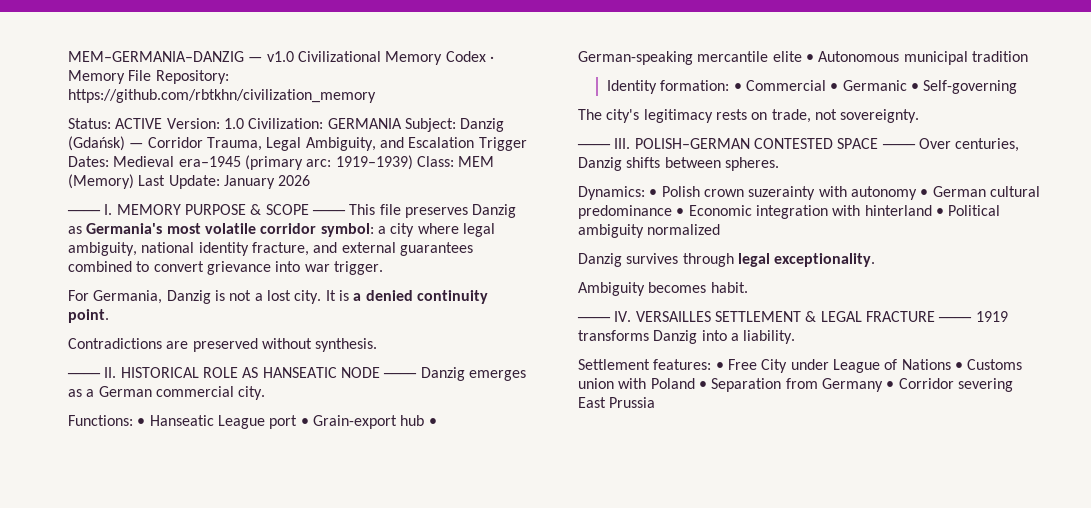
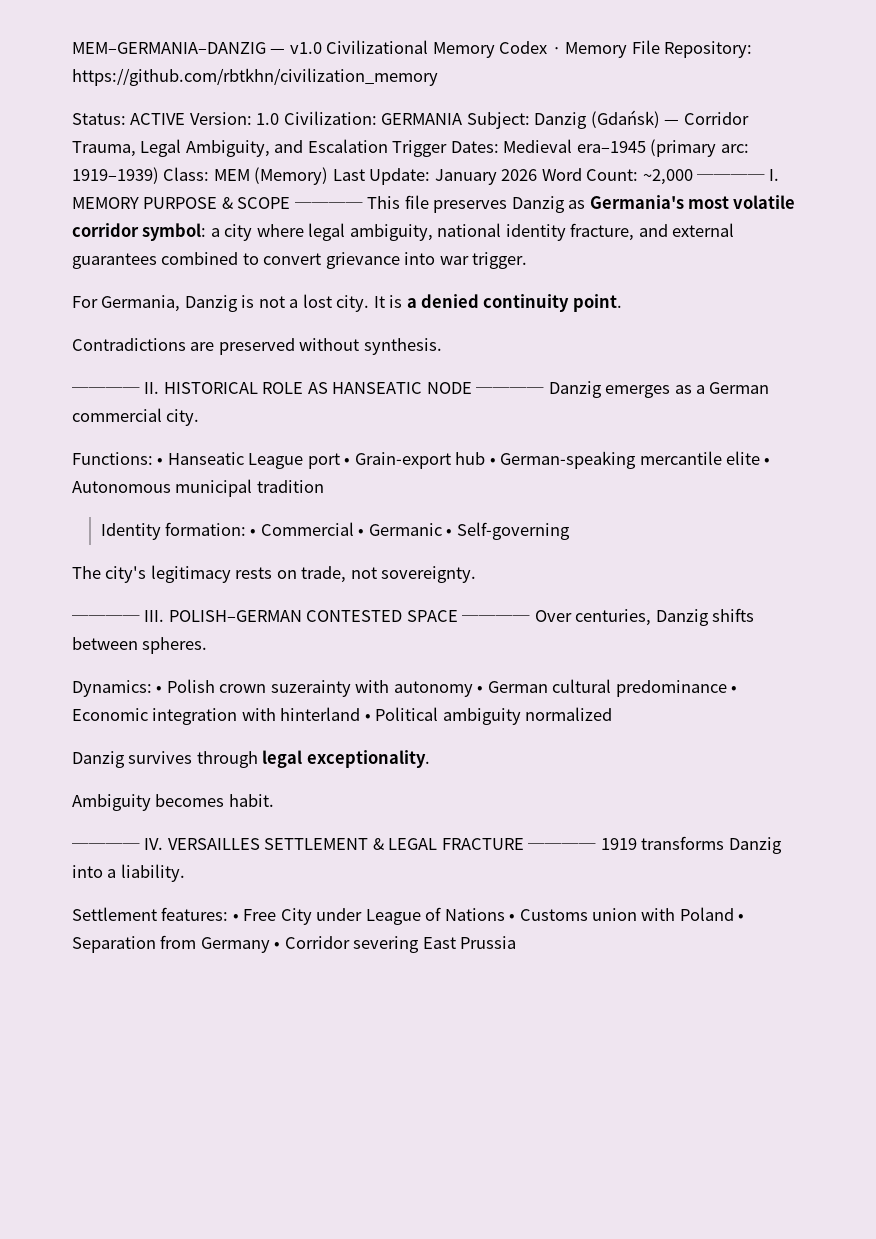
- January 2026
- ──── I. MEMORY PURPOSE & SCOPE ──── This file preserves Danzig as Germania's most volatile corridor symbol:
+ January 2026 Word Count: ~2,000 ──── I. MEMORY PURPOSE & SCOPE ──── This file preserves Danzig as Germania's most volatile corridor symbol:

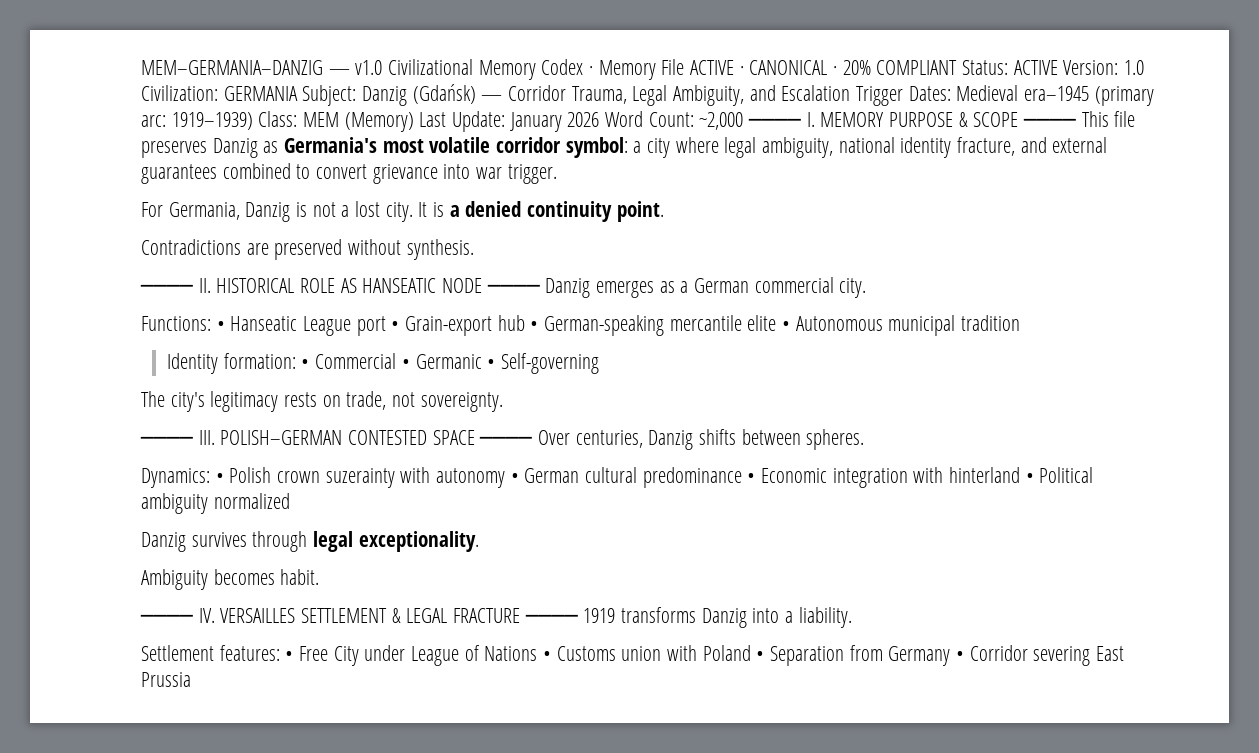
- MEM–GERMANIA–DANZIG — v1.0 Civilizational Memory Codex · Memory File Repository: https://github.com/rbtkhn/civilization_memory
- Status:
+ MEM–GERMANIA–DANZIG — v1.0 Civilizational Memory Codex · Memory File ACTIVE · CANONICAL · 20% COMPLIANT Status:

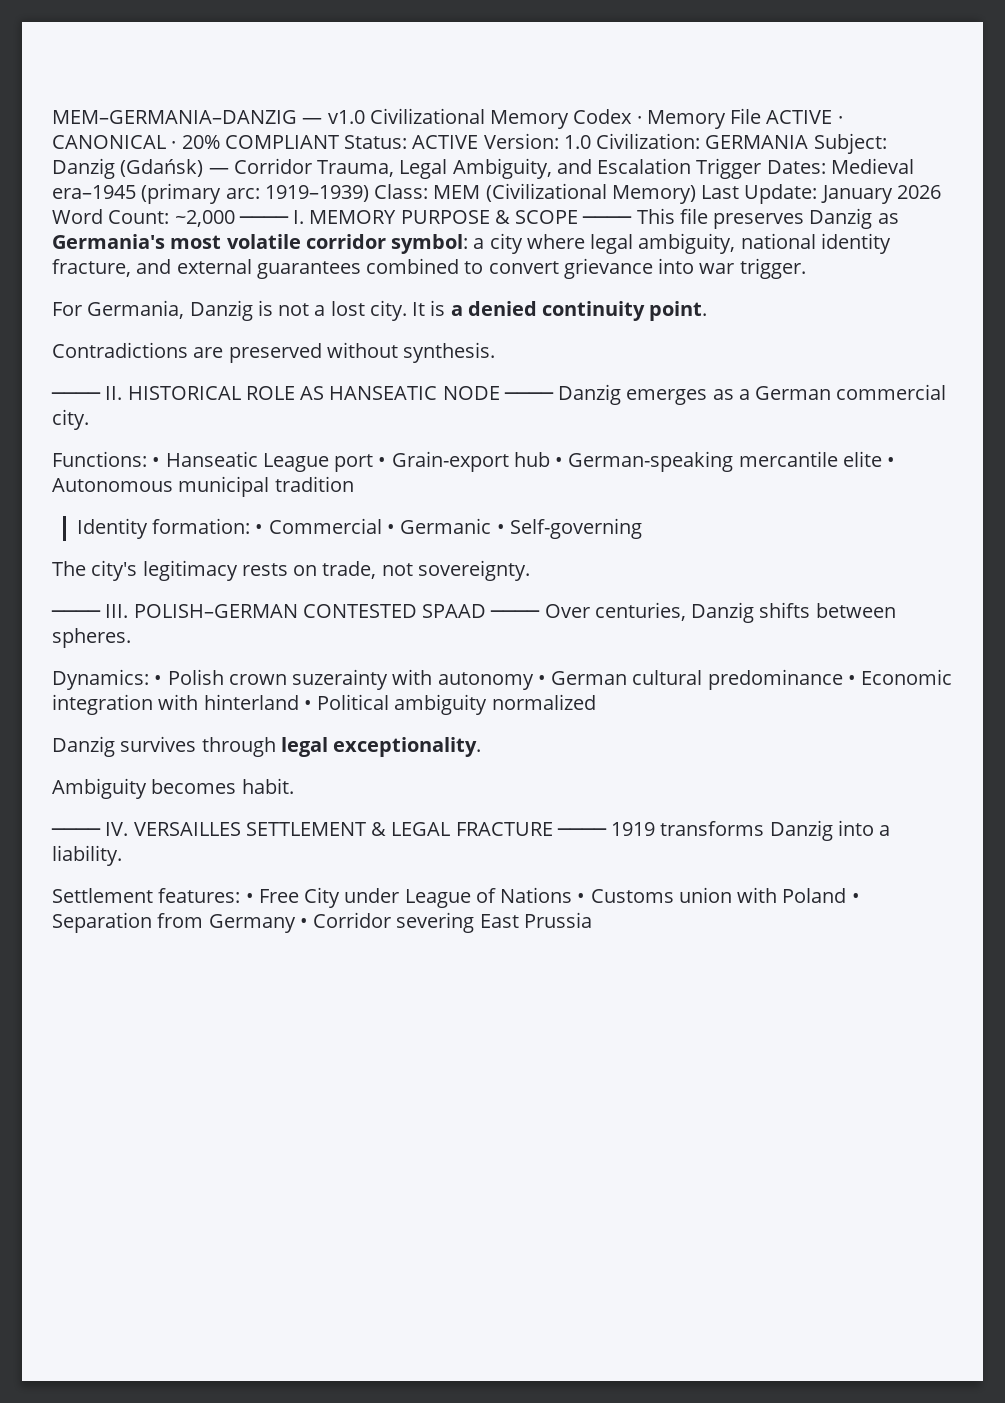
- MEM (Memory) Last Update:
+ MEM (Civilizational Memory) Last Update:
- ──── III. POLISH–GERMAN CONTESTED SPACE ──── Over centuries, Danzig shifts between spheres.
+ ──── III. POLISH–GERMAN CONTESTED SPAAD ──── Over centuries, Danzig shifts between spheres.

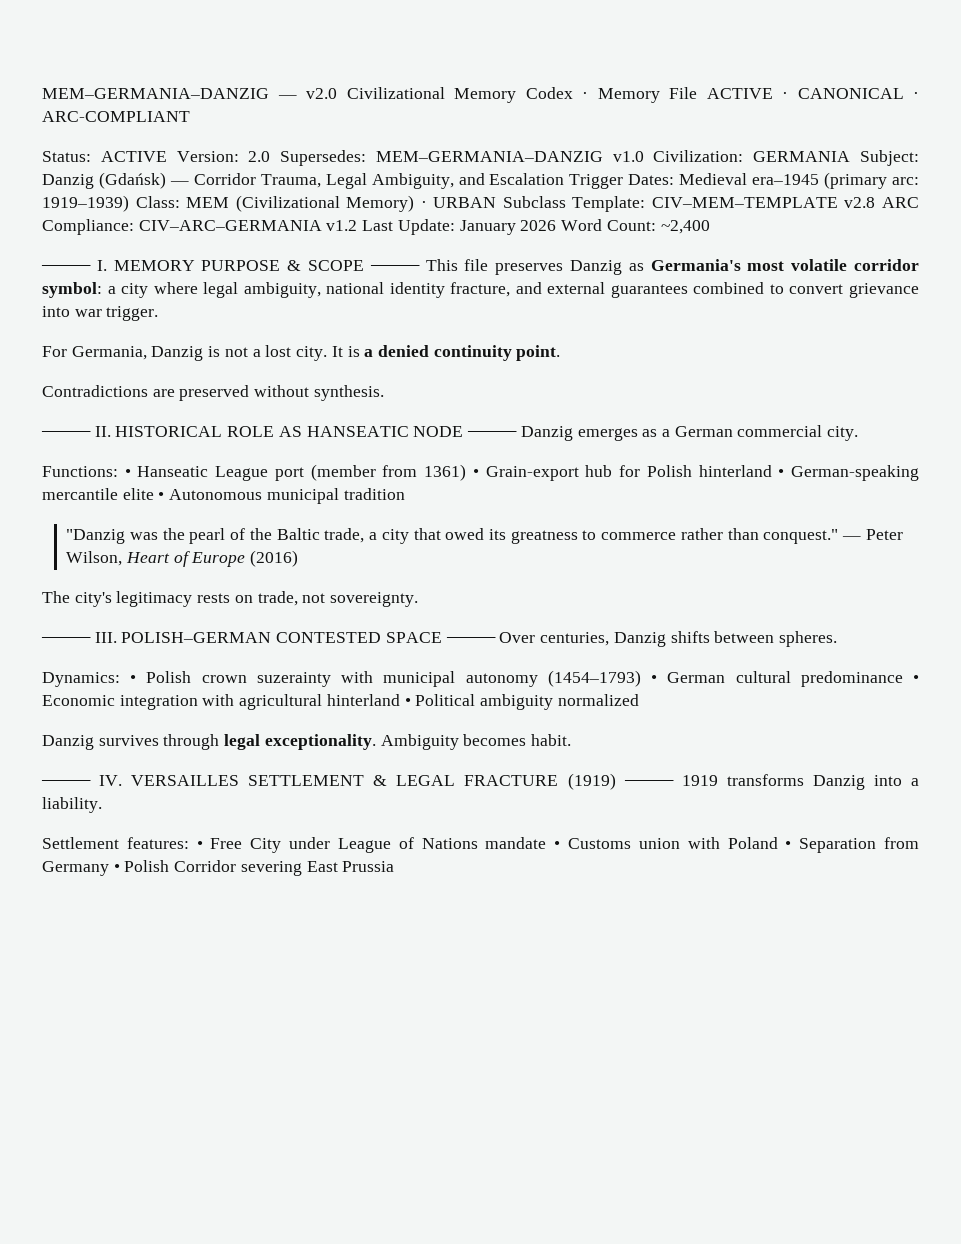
- MEM–GERMANIA–DANZIG — v1.0 Civilizational Memory Codex · Memory File ACTIVE · CANONICAL · 20% COMPLIANT Status:
+ MEM–GERMANIA–DANZIG — v2.0 Civilizational Memory Codex · Memory File ACTIVE · CANONICAL · ARC-COMPLIANT
+ Status:
- 1.0 Civilization:
+ 2.0 Supersedes: MEM–GERMANIA–DANZIG v1.0 Civilization:
- MEM (Civilizational Memory) Last Update:
+ MEM (Civilizational Memory) · URBAN Subclass Template: CIV–MEM–TEMPLATE v2.8 ARC Compliance: CIV–ARC–GERMANIA v1.2 Last Update:
- ~2,000 ──── I. MEMORY PURPOSE & SCOPE ──── This file preserves Danzig as Germania's most volatile corridor symbol:
+ ~2,400
+ ──── I. MEMORY PURPOSE & SCOPE ──── This file preserves Danzig as Germania's most volatile corridor symbol:
- Functions: • Hanseatic League port • Grain-export hub • German-speaking mercantile elite • Autonomous municipal tradition
+ Functions: • Hanseatic League port (member from 1361) • Grain-export hub for Polish hinterland • German-speaking mercantile elite • Autonomous municipal tradition
- Identity formation: • Commercial • Germanic • Self-governing
+ "Danzig was the pearl of the Baltic trade, a city that owed its greatness to commerce rather than conquest." — Peter Wilson, Heart of Europe (2016)
- ──── III. POLISH–GERMAN CONTESTED SPAAD ──── Over centuries, Danzig shifts between spheres.
+ ──── III. POLISH–GERMAN CONTESTED SPACE ──── Over centuries, Danzig shifts between spheres.
- Dynamics: • Polish crown suzerainty with autonomy • German cultural predominance • Economic integration with hinterland • Political ambiguity normalized
+ Dynamics: • Polish crown suzerainty with municipal autonomy (1454–1793) • German cultural predominance • Economic integration with agricultural hinterland • Political ambiguity normalized
- Danzig survives through legal exceptionality.
- Ambiguity becomes habit.
+ Danzig survives through legal exceptionality. Ambiguity becomes habit.
- ──── IV. VERSAILLES SETTLEMENT & LEGAL FRACTURE ──── 1919 transforms Danzig into a liability.
+ ──── IV. VERSAILLES SETTLEMENT & LEGAL FRACTURE (1919) ──── 1919 transforms Danzig into a liability.
- Settlement features: • Free City under League of Nations • Customs union with Poland • Separation from Germany • Corridor severing East Prussia
+ Settlement features: • Free City under League of Nations mandate • Customs union with Poland • Separation from Germany • Polish Corridor severing East Prussia

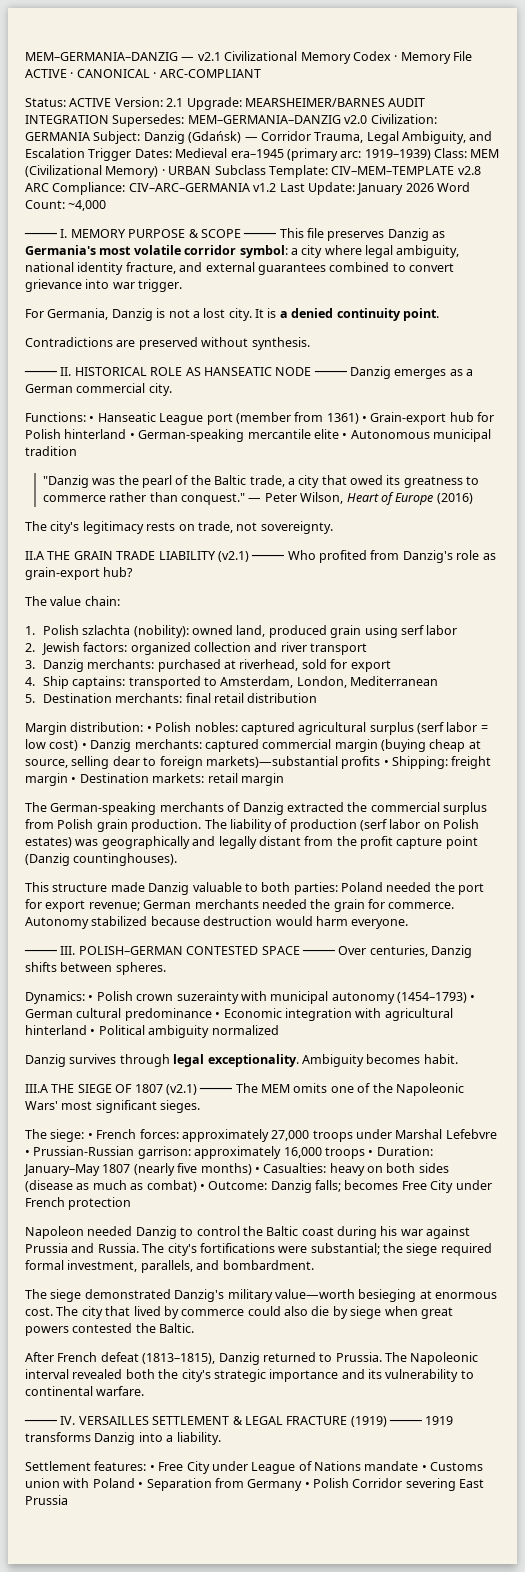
- MEM–GERMANIA–DANZIG — v2.0 Civilizational Memory Codex · Memory File ACTIVE · CANONICAL · ARC-COMPLIANT
+ MEM–GERMANIA–DANZIG — v2.1 Civilizational Memory Codex · Memory File ACTIVE · CANONICAL · ARC-COMPLIANT
- Status: ACTIVE Version: 2.0 Supersedes: MEM–GERMANIA–DANZIG v1.0 Civilization: GERMANIA Subject: Danzig (Gdańsk) — Corridor Trauma, Legal Ambiguity, and Escalation Trigger Dates: Medieval era–1945 (primary arc: 1919–1939) Class: MEM (Civilizational Memory) · URBAN Subclass Template: CIV–MEM–TEMPLATE v2.8 ARC Compliance: CIV–ARC–GERMANIA v1.2 Last Update: January 2026 Word Count: ~2,400
+ Status: ACTIVE Version: 2.1 Upgrade: MEARSHEIMER/BARNES AUDIT INTEGRATION Supersedes: MEM–GERMANIA–DANZIG v2.0 Civilization: GERMANIA Subject: Danzig (Gdańsk) — Corridor Trauma, Legal Ambiguity, and Escalation Trigger Dates: Medieval era–1945 (primary arc: 1919–1939) Class: MEM (Civilizational Memory) · URBAN Subclass Template: CIV–MEM–TEMPLATE v2.8 ARC Compliance: CIV–ARC–GERMANIA v1.2 Last Update: January 2026 Word Count: ~4,000
+ II.A THE GRAIN TRADE LIABILITY (v2.1) ──── Who profited from Danzig's role as grain-export hub?
+ The value chain:
+ 1. Polish szlachta (nobility): owned land, produced grain using serf labor
+ 2. Jewish factors: organized collection and river transport
+ 3. Danzig merchants: purchased at riverhead, sold for export
+ 4. Ship captains: transported to Amsterdam, London, Mediterranean
+ 5. Destination merchants: final retail distribution
+ Margin distribution: • Polish nobles: captured agricultural surplus (serf labor = low cost) • Danzig merchants: captured commercial margin (buying cheap at source, selling dear to foreign markets)—substantial profits • Shipping: freight margin • Destination markets: retail margin
+ The German-speaking merchants of Danzig extracted the commercial surplus from Polish grain production. The liability of production (serf labor on Polish estates) was geographically and legally distant from the profit capture point (Danzig countinghouses).
+ This structure made Danzig valuable to both parties: Poland needed the port for export revenue; German merchants needed the grain for commerce. Autonomy stabilized because destruction would harm everyone.
+ III.A THE SIEGE OF 1807 (v2.1) ──── The MEM omits one of the Napoleonic Wars' most significant sieges.
+ The siege: • French forces: approximately 27,000 troops under Marshal Lefebvre • Prussian-Russian garrison: approximately 16,000 troops • Duration: January–May 1807 (nearly five months) • Casualties: heavy on both sides (disease as much as combat) • Outcome: Danzig falls; becomes Free City under French protection
+ Napoleon needed Danzig to control the Baltic coast during his war against Prussia and Russia. The city's fortifications were substantial; the siege required formal investment, parallels, and bombardment.
+ The siege demonstrated Danzig's military value—worth besieging at enormous cost. The city that lived by commerce could also die by siege when great powers contested the Baltic.
+ After French defeat (1813–1815), Danzig returned to Prussia. The Napoleonic interval revealed both the city's strategic importance and its vulnerability to continental warfare.

